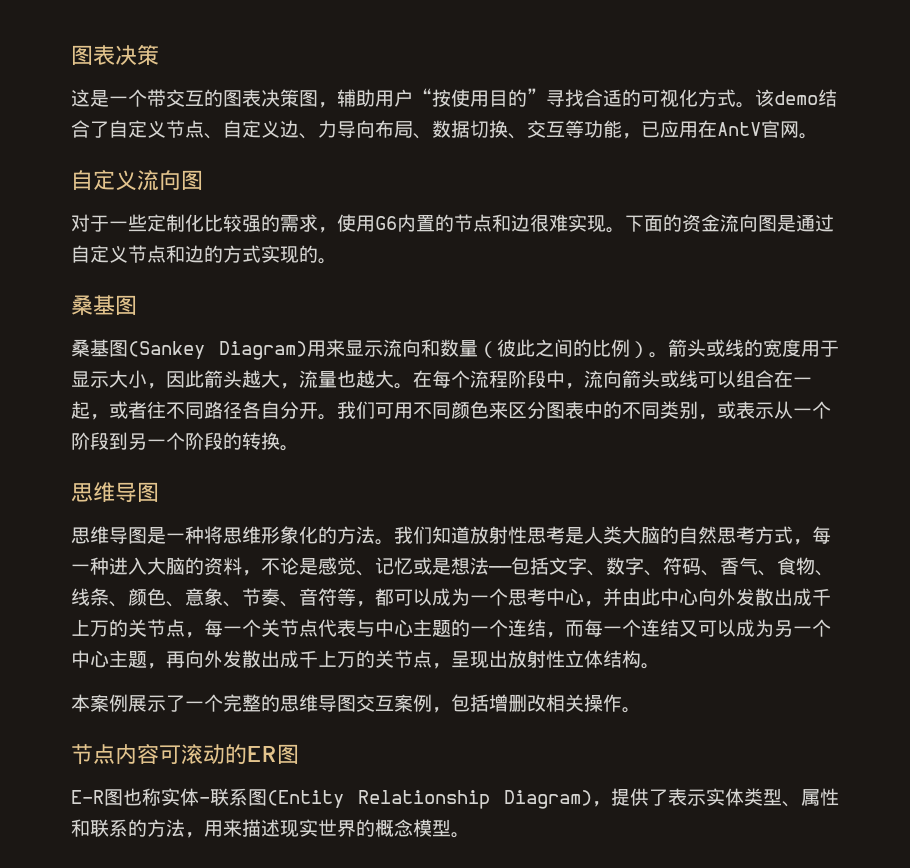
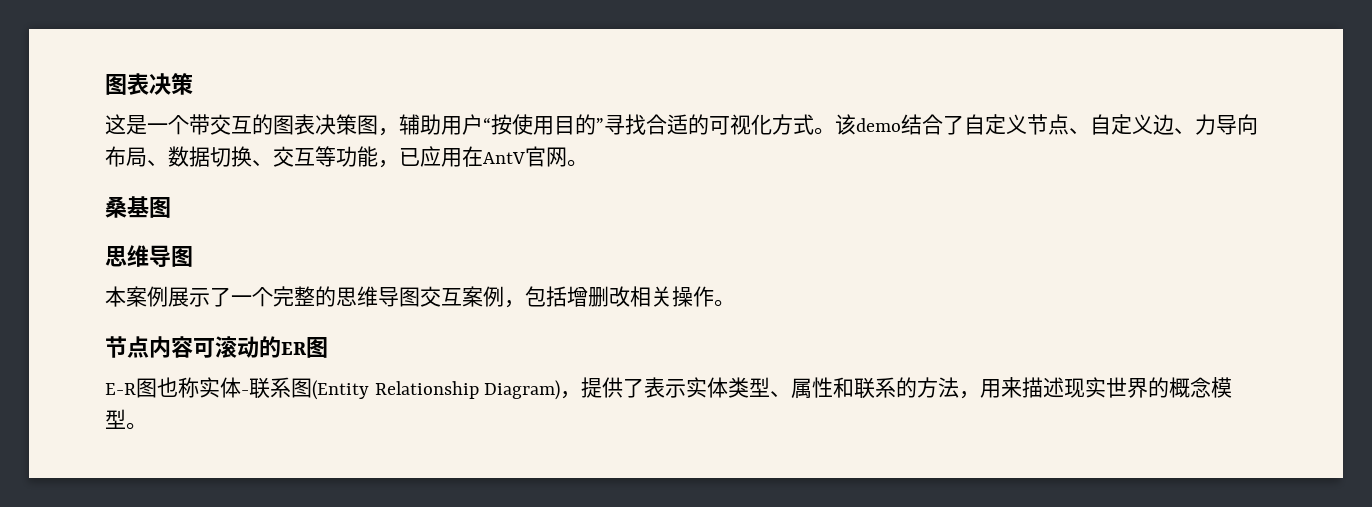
- 自定义流向图
- 对于一些定制化比较强的需求，使用G6内置的节点和边很难实现。下面的资金流向图是通过自定义节点和边的方式实现的。
  桑基图
- 桑基图(Sankey Diagram)用来显示流向和数量（彼此之间的比例）。箭头或线的宽度用于显示大小，因此箭头越大，流量也越大。在每个流程阶段中，流向箭头或线可以组合在一起，或者往不同路径各自分开。我们可用不同颜色来区分图表中的不同类别，或表示从一个阶段到另一个阶段的转换。
  思维导图
- 思维导图是一种将思维形象化的方法。我们知道放射性思考是人类大脑的自然思考方式，每一种进入大脑的资料，不论是感觉、记忆或是想法——包括文字、数字、符码、香气、食物、线条、颜色、意象、节奏、音符等，都可以成为一个思考中心，并由此中心向外发散出成千上万的关节点，每一个关节点代表与中心主题的一个连结，而每一个连结又可以成为另一个中心主题，再向外发散出成千上万的关节点，呈现出放射性立体结构。

